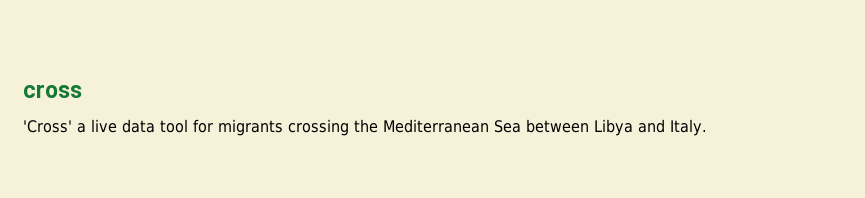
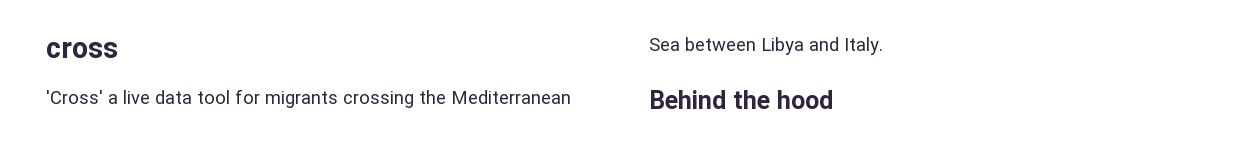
+ Behind the hood

